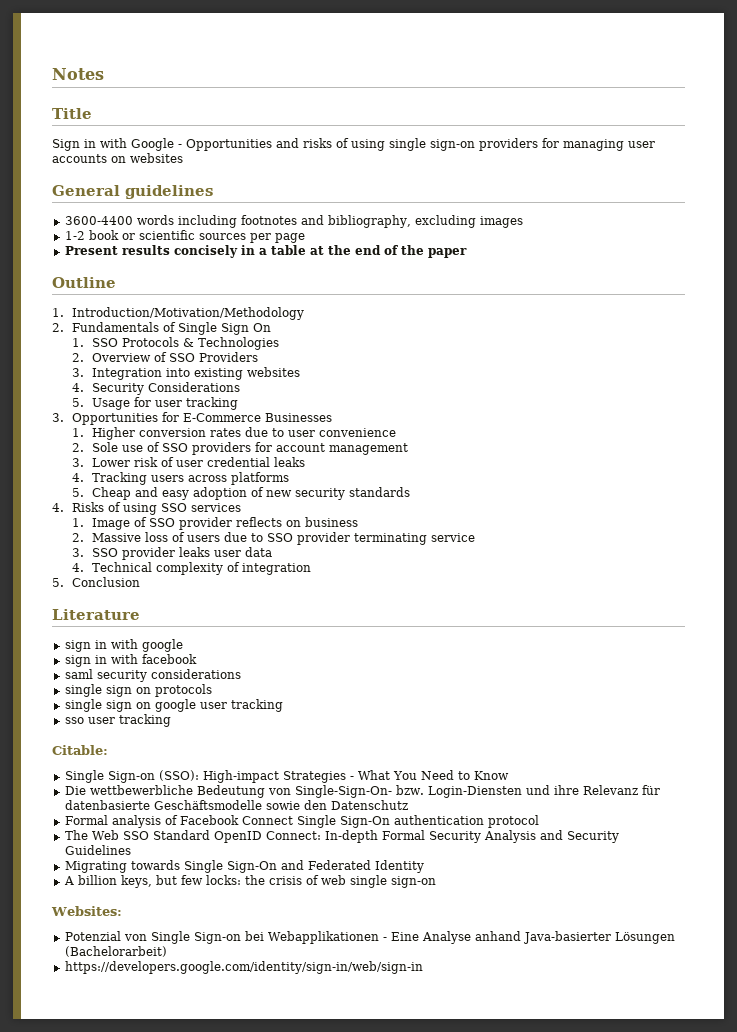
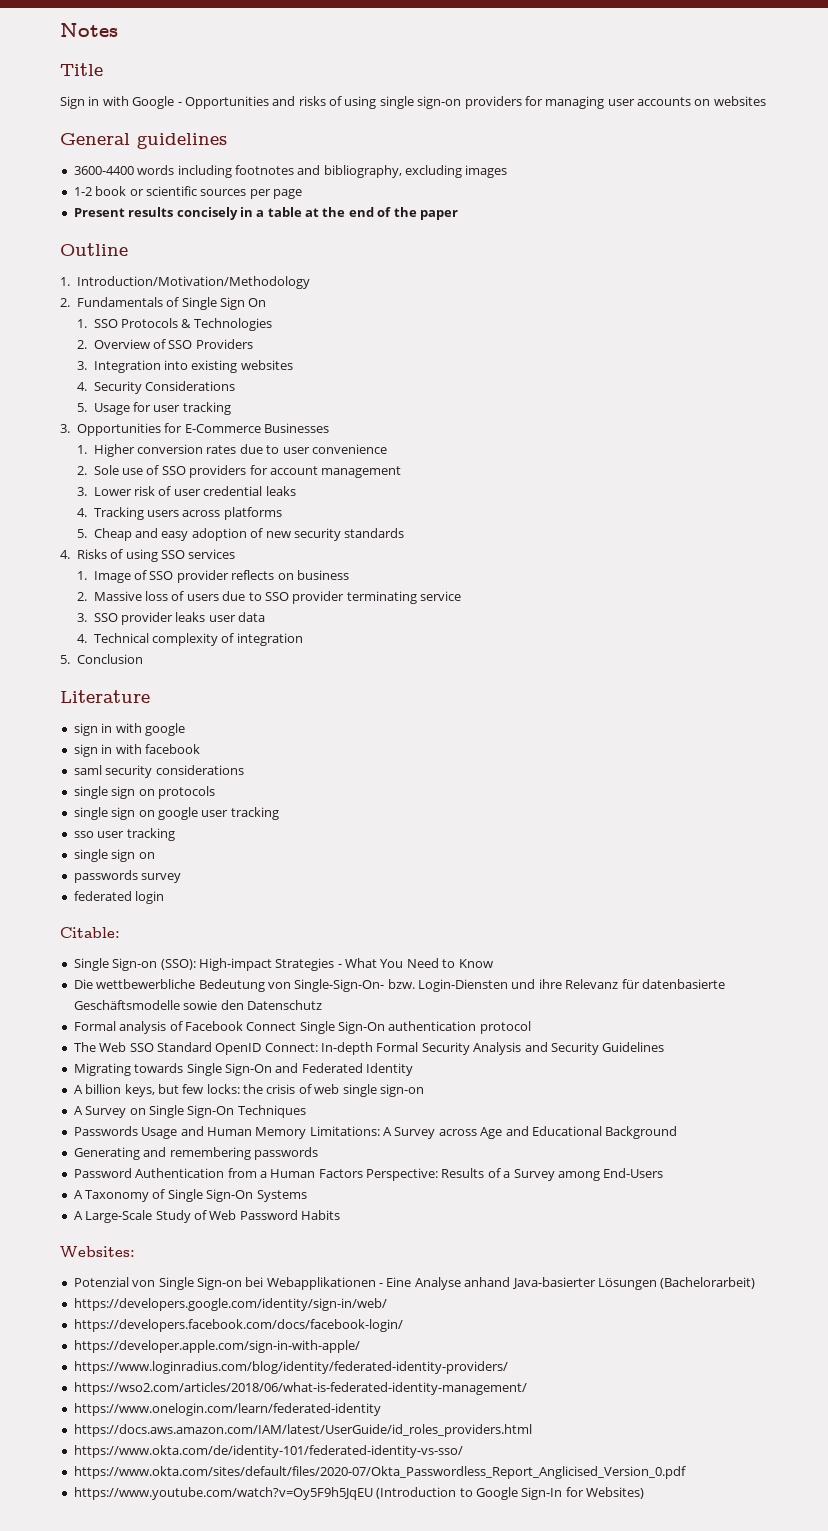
  sso user tracking
+ single sign on
+ passwords survey
+ federated login
+ A Survey on Single Sign-On Techniques
+ Passwords Usage and Human Memory Limitations: A Survey across Age and Educational Background
+ Generating and remembering passwords
+ Password Authentication from a Human Factors Perspective: Results of a Survey among End-Users
+ A Taxonomy of Single Sign-On Systems
+ A Large-Scale Study of Web Password Habits
- https://developers.google.com/identity/sign-in/web/sign-in
+ https://developers.google.com/identity/sign-in/web/
+ https://developers.facebook.com/docs/facebook-login/
+ https://developer.apple.com/sign-in-with-apple/
+ https://www.loginradius.com/blog/identity/federated-identity-providers/
+ https://wso2.com/articles/2018/06/what-is-federated-identity-management/
+ https://www.onelogin.com/learn/federated-identity
+ https://docs.aws.amazon.com/IAM/latest/UserGuide/id_roles_providers.html
+ https://www.okta.com/de/identity-101/federated-identity-vs-sso/
+ https://www.okta.com/sites/default/files/2020-07/Okta_Passwordless_Report_Anglicised_Version_0.pdf
+ https://www.youtube.com/watch?v=Oy5F9h5JqEU (Introduction to Google Sign-In for Websites)

